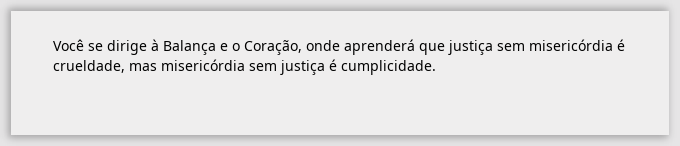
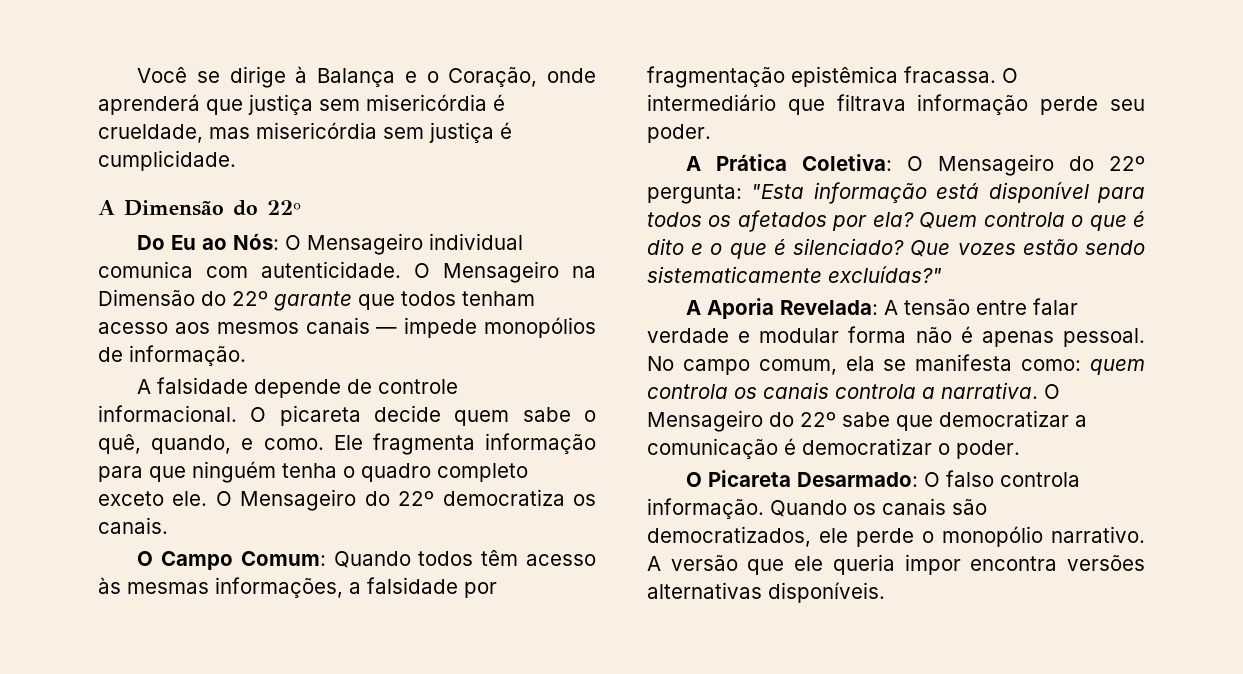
+ A Dimensão do 22º
+ Do Eu ao Nós: O Mensageiro individual comunica com autenticidade. O Mensageiro na Dimensão do 22º garante que todos tenham acesso aos mesmos canais — impede monopólios de informação.
+ A falsidade depende de controle informacional. O picareta decide quem sabe o quê, quando, e como. Ele fragmenta informação para que ninguém tenha o quadro completo exceto ele. O Mensageiro do 22º democratiza os canais.
+ O Campo Comum: Quando todos têm acesso às mesmas informações, a falsidade por fragmentação epistêmica fracassa. O intermediário que filtrava informação perde seu poder.
+ A Prática Coletiva: O Mensageiro do 22º pergunta: "Esta informação está disponível para todos os afetados por ela? Quem controla o que é dito e o que é silenciado? Que vozes estão sendo sistematicamente excluídas?"
+ A Aporia Revelada: A tensão entre falar verdade e modular forma não é apenas pessoal. No campo comum, ela se manifesta como: quem controla os canais controla a narrativa. O Mensageiro do 22º sabe que democratizar a comunicação é democratizar o poder.
+ O Picareta Desarmado: O falso controla informação. Quando os canais são democratizados, ele perde o monopólio narrativo. A versão que ele queria impor encontra versões alternativas disponíveis.

